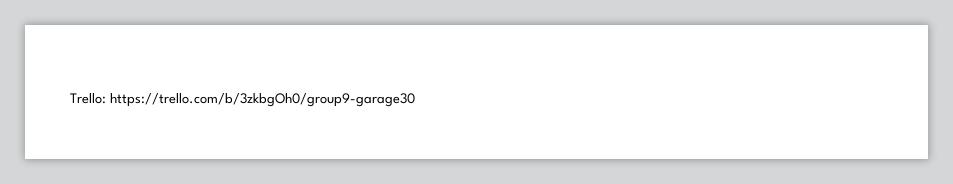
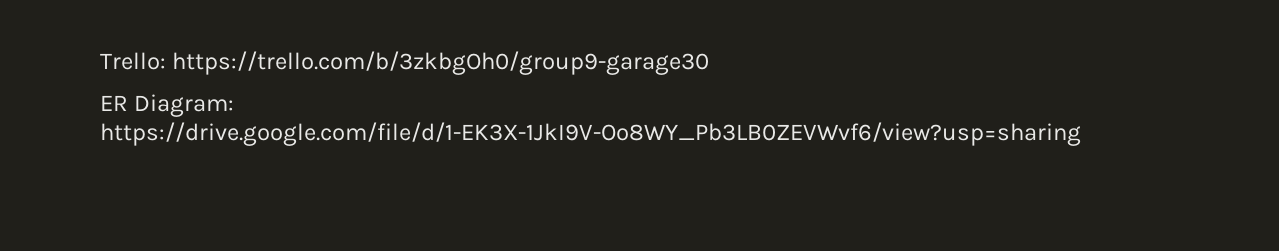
+ ER Diagram: https://drive.google.com/file/d/1-EK3X-1JkI9V-Oo8WY_Pb3LB0ZEVWvf6/view?usp=sharing

